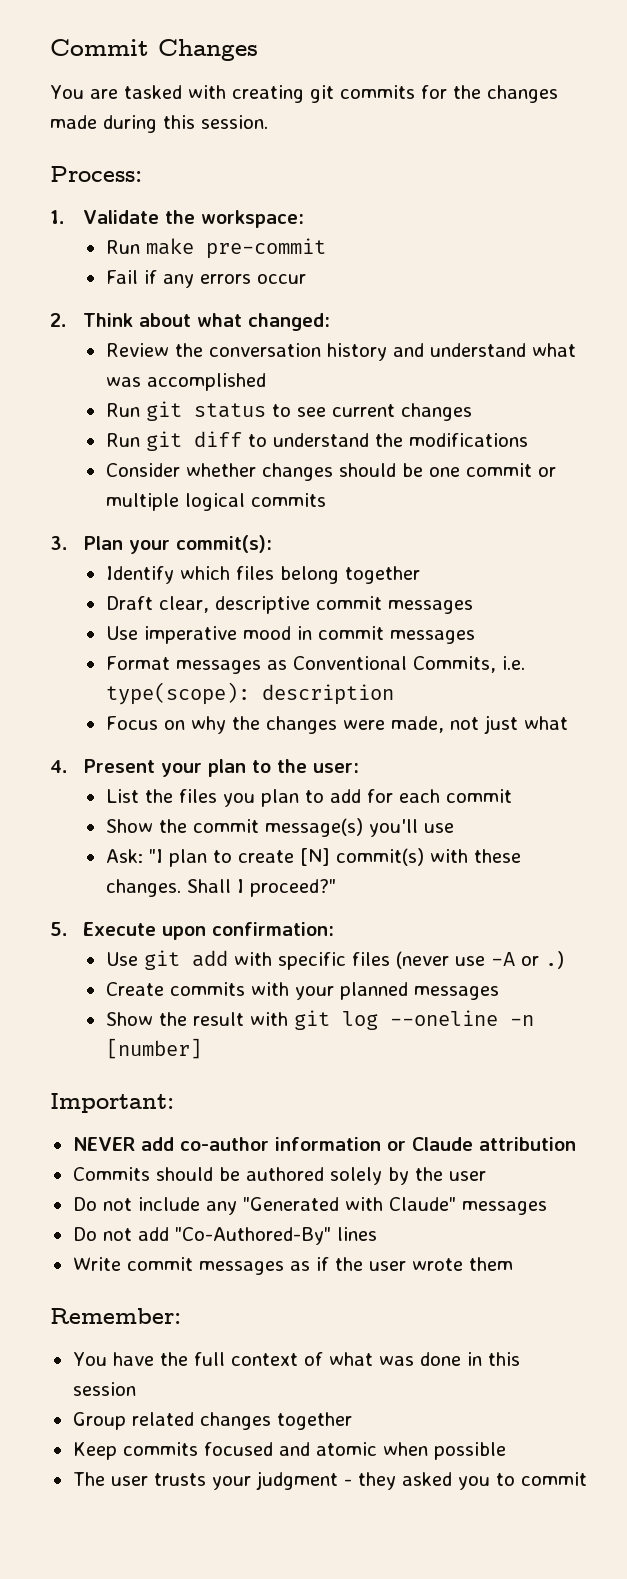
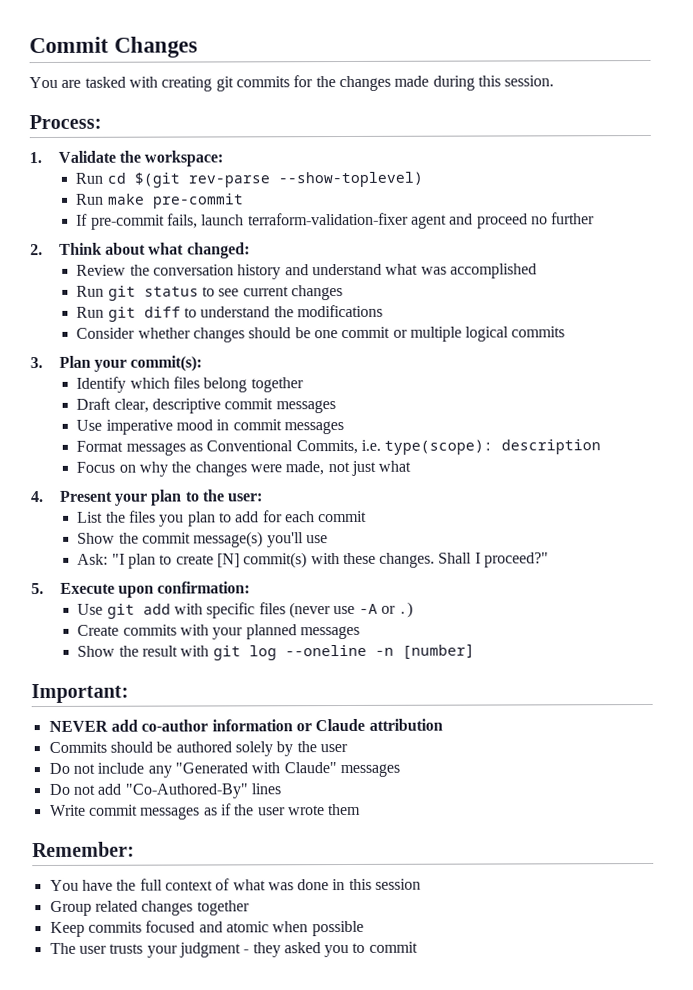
+ Run cd $(git rev-parse --show-toplevel)
  Run make pre-commit
- Fail if any errors occur
+ If pre-commit fails, launch terraform-validation-fixer agent and proceed no further

